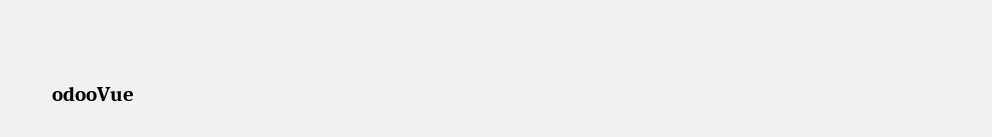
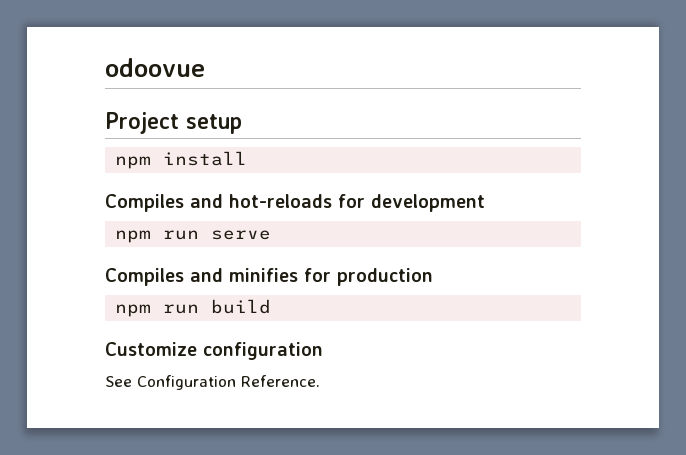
- odooVue
+ odoovue
+ Project setup
+ npm install
+ Compiles and hot-reloads for development
+ npm run serve
+ Compiles and minifies for production
+ npm run build
+ Customize configuration
+ See Configuration Reference.

